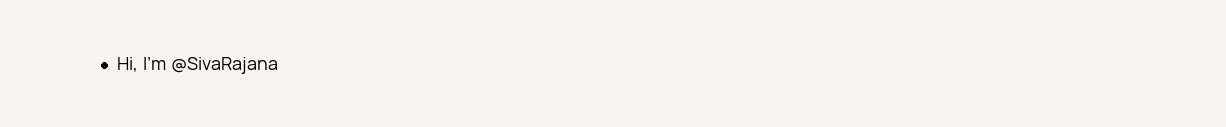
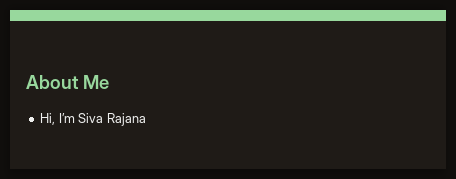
- Hi, I’m @SivaRajana
+ About Me
+ Hi, I’m Siva Rajana

